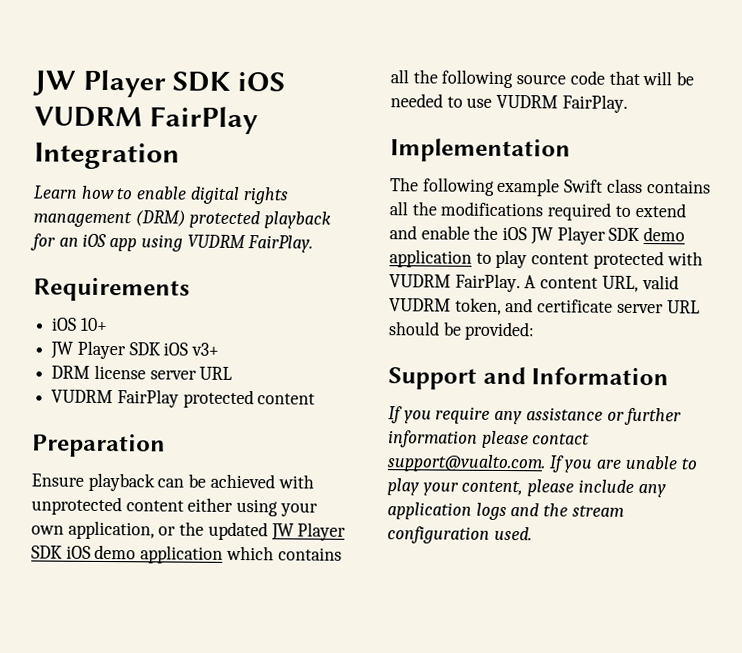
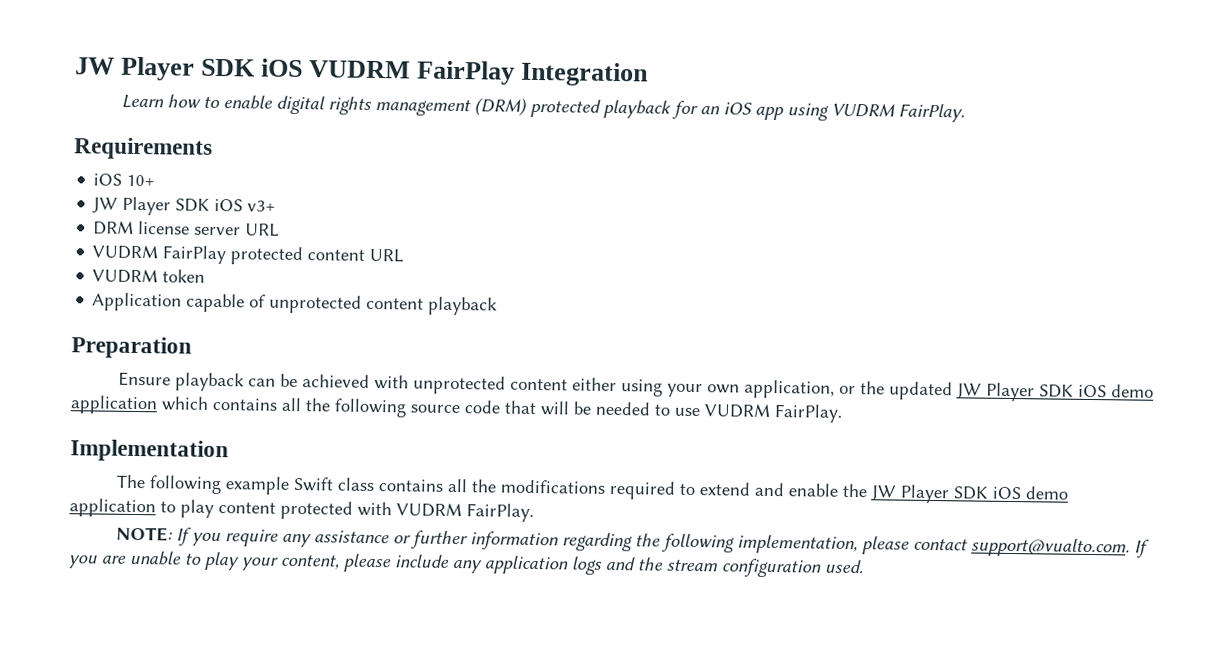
- VUDRM FairPlay protected content
+ VUDRM FairPlay protected content URL
+ VUDRM token
+ Application capable of unprotected content playback
- The following example Swift class contains all the modifications required to extend and enable the iOS JW Player SDK demo application to play content protected with VUDRM FairPlay. A content URL, valid VUDRM token, and certificate server URL should be provided:
- Support and Information
- If you require any assistance or further information please contact support@vualto.com. If you are unable to play your content, please include any application logs and the stream configuration used.
+ The following example Swift class contains all the modifications required to extend and enable the JW Player SDK iOS demo application to play content protected with VUDRM FairPlay.
+ NOTE: If you require any assistance or further information regarding the following implementation, please contact support@vualto.com. If you are unable to play your content, please include any application logs and the stream configuration used.

